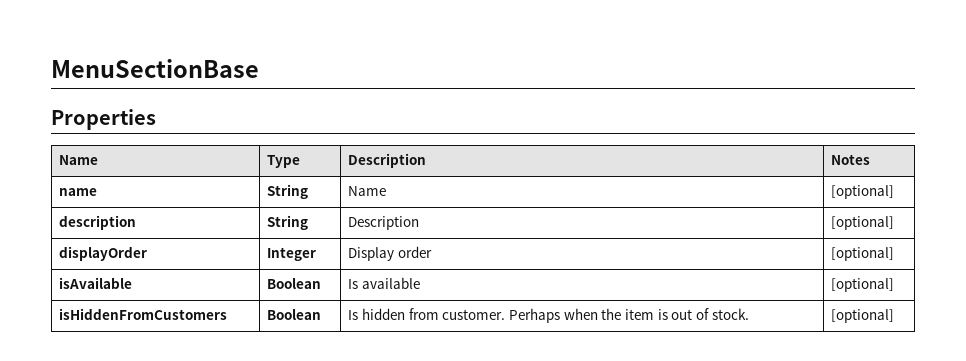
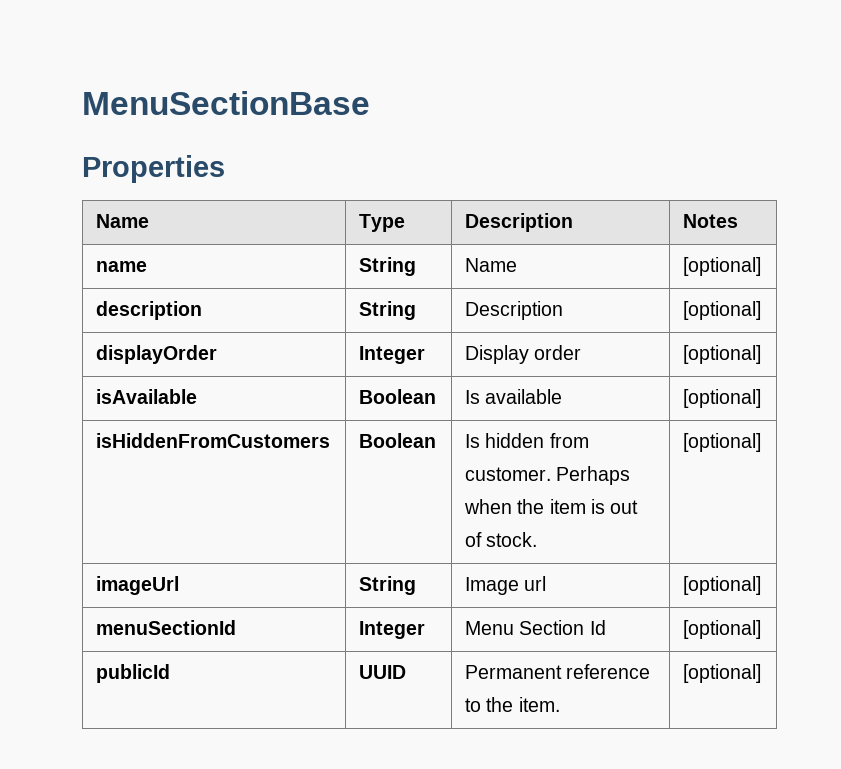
+ imageUrl | String | Image url | [optional]
+ menuSectionId | Integer | Menu Section Id | [optional]
+ publicId | UUID | Permanent reference to the item. | [optional]

